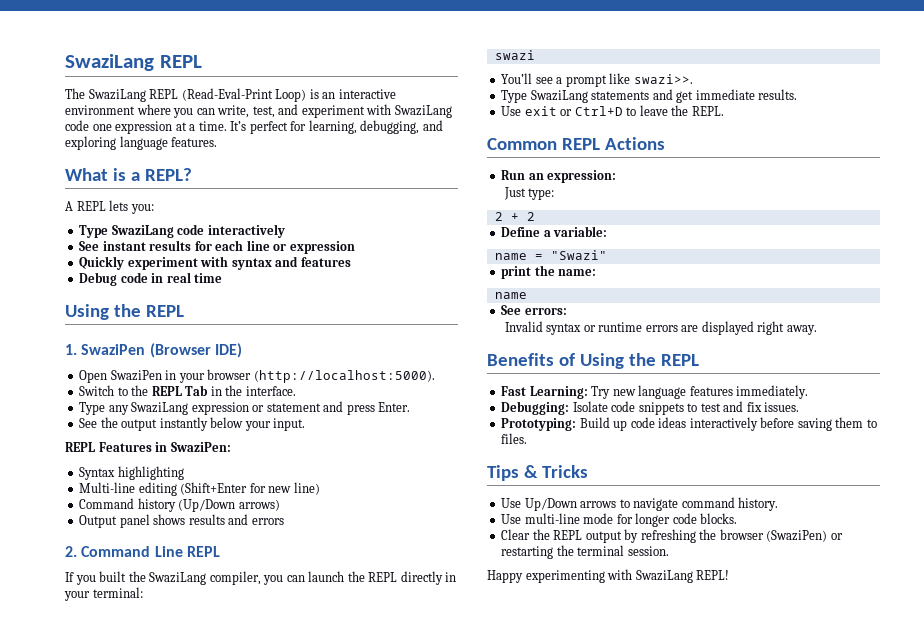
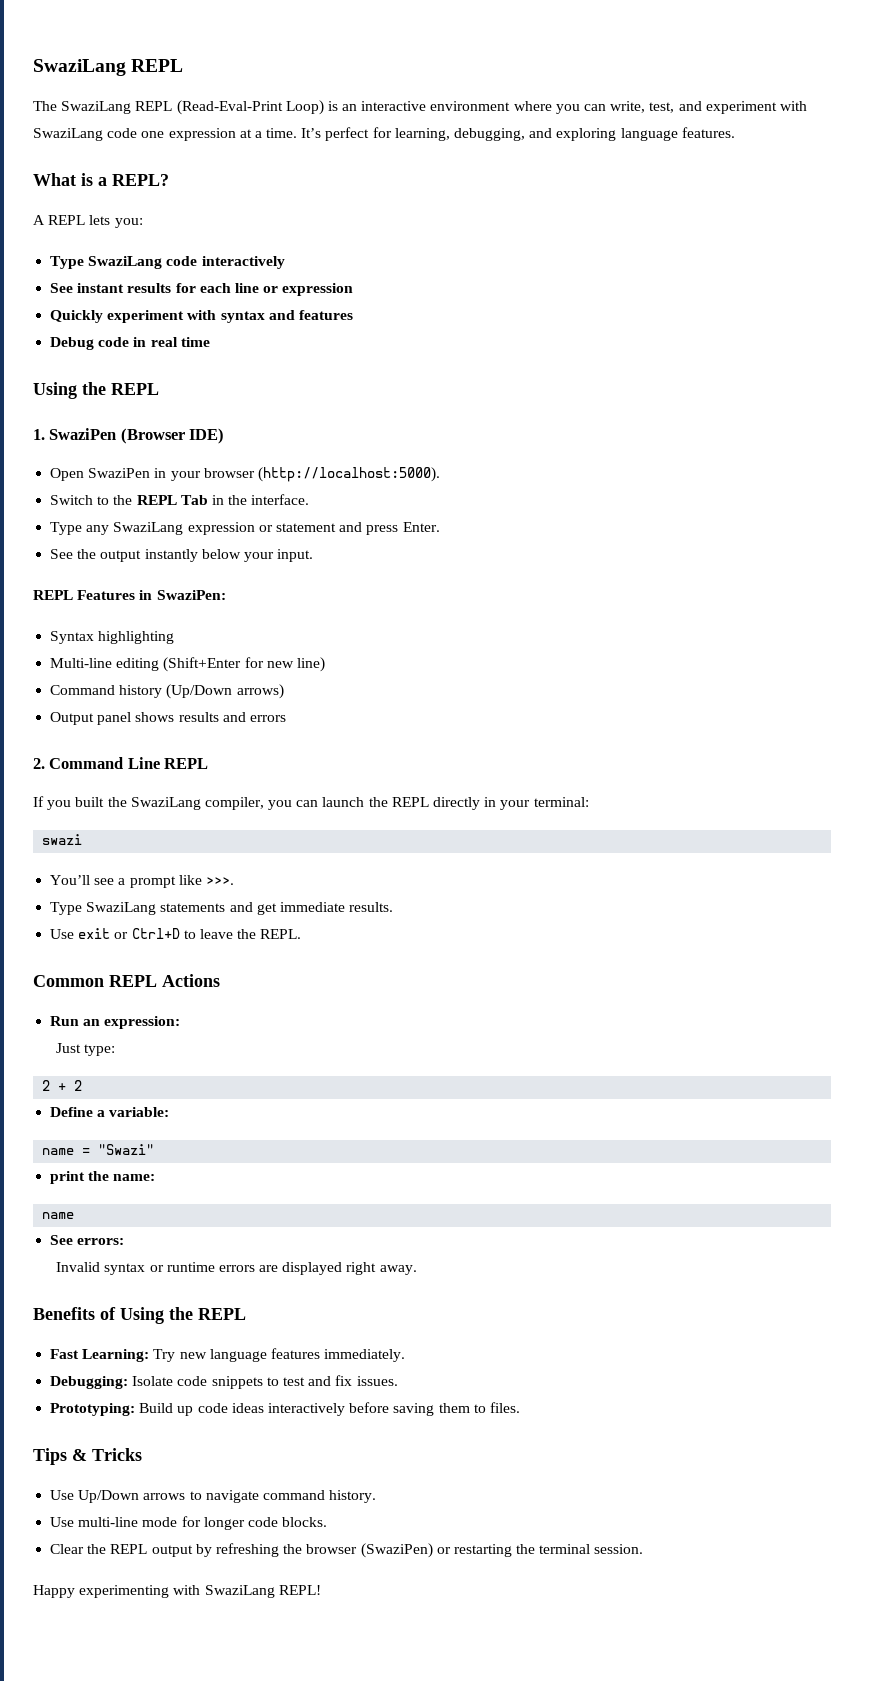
- You’ll see a prompt like swazi>>.
+ You’ll see a prompt like >>>.

